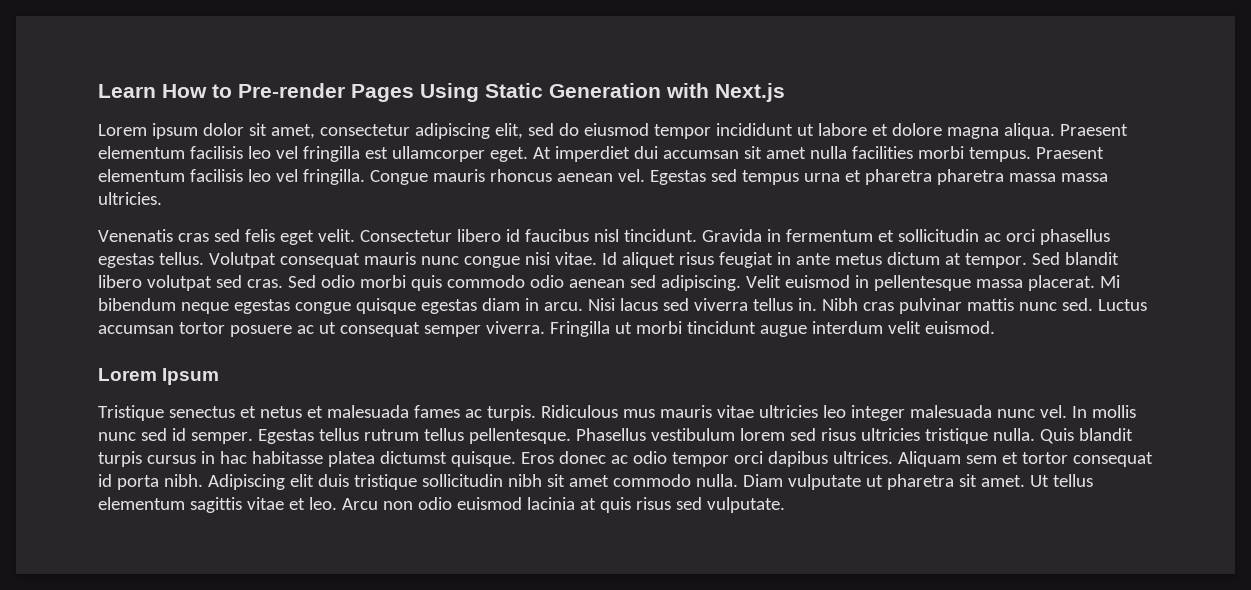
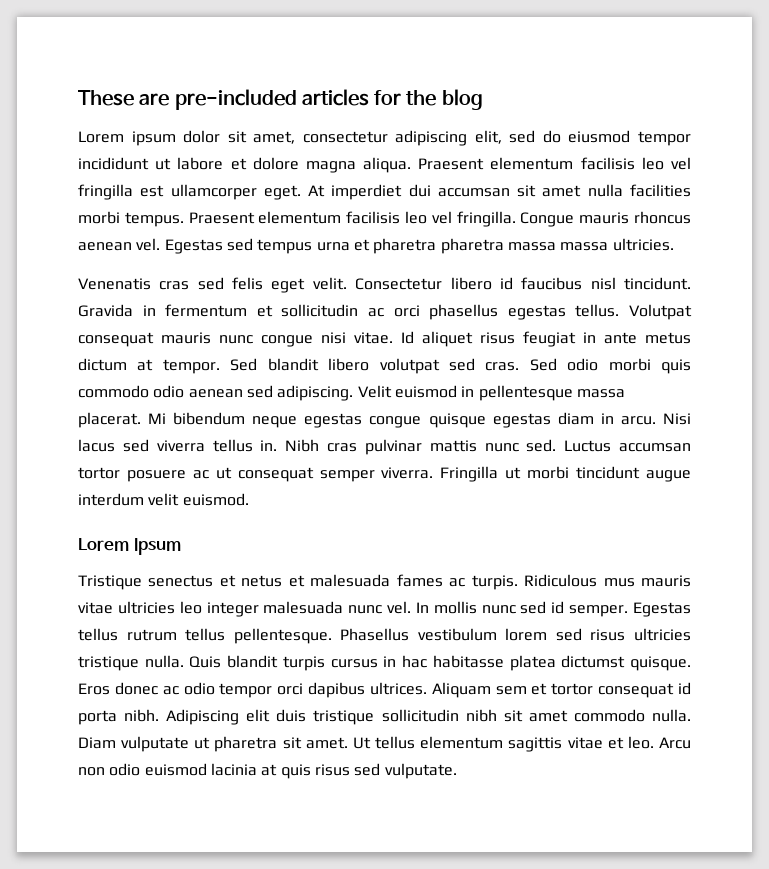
- Learn How to Pre-render Pages Using Static Generation with Next.js
+ These are pre-included articles for the blog

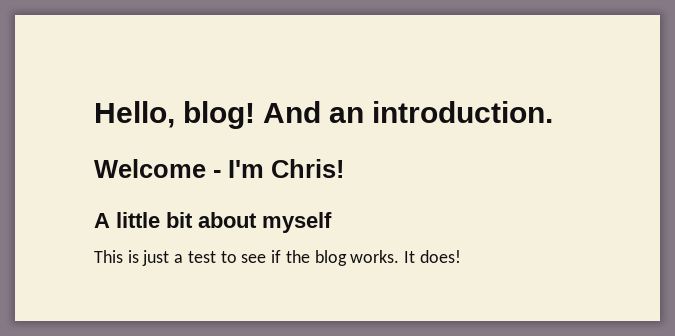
- These are pre-included articles for the blog
- Lorem ipsum dolor sit amet, consectetur adipiscing elit, sed do eiusmod tempor incididunt ut labore et dolore magna aliqua. Praesent elementum facilisis leo vel fringilla est ullamcorper eget. At imperdiet dui accumsan sit amet nulla facilities morbi tempus. Praesent elementum facilisis leo vel fringilla. Congue mauris rhoncus aenean vel. Egestas sed tempus urna et pharetra pharetra massa massa ultricies.
- Venenatis cras sed felis eget velit. Consectetur libero id faucibus nisl tincidunt. Gravida in fermentum et sollicitudin ac orci phasellus egestas tellus. Volutpat consequat mauris nunc congue nisi vitae. Id aliquet risus feugiat in ante metus dictum at tempor. Sed blandit libero volutpat sed cras. Sed odio morbi quis commodo odio aenean sed adipiscing. Velit euismod in pellentesque massa placerat. Mi bibendum neque egestas congue quisque egestas diam in arcu. Nisi lacus sed viverra tellus in. Nibh cras pulvinar mattis nunc sed. Luctus accumsan tortor posuere ac ut consequat semper viverra. Fringilla ut morbi tincidunt augue interdum velit euismod.
- Lorem Ipsum
- Tristique senectus et netus et malesuada fames ac turpis. Ridiculous mus mauris vitae ultricies leo integer malesuada nunc vel. In mollis nunc sed id semper. Egestas tellus rutrum tellus pellentesque. Phasellus vestibulum lorem sed risus ultricies tristique nulla. Quis blandit turpis cursus in hac habitasse platea dictumst quisque. Eros donec ac odio tempor orci dapibus ultrices. Aliquam sem et tortor consequat id porta nibh. Adipiscing elit duis tristique sollicitudin nibh sit amet commodo nulla. Diam vulputate ut pharetra sit amet. Ut tellus elementum sagittis vitae et leo. Arcu non odio euismod lacinia at quis risus sed vulputate.
+ Hello, blog! And an introduction.
+ Welcome - I'm Chris!
+ A little bit about myself
+ This is just a test to see if the blog works. It does!

